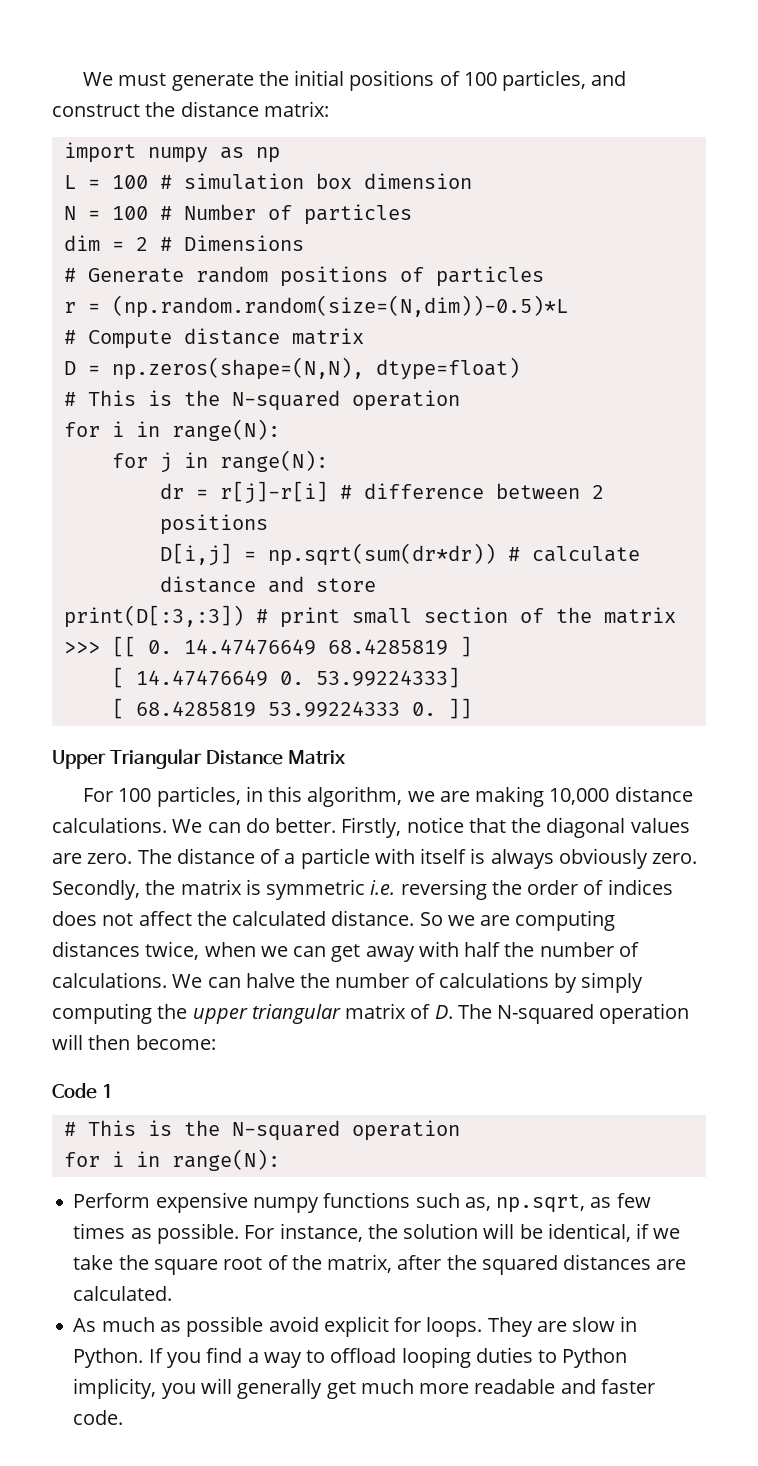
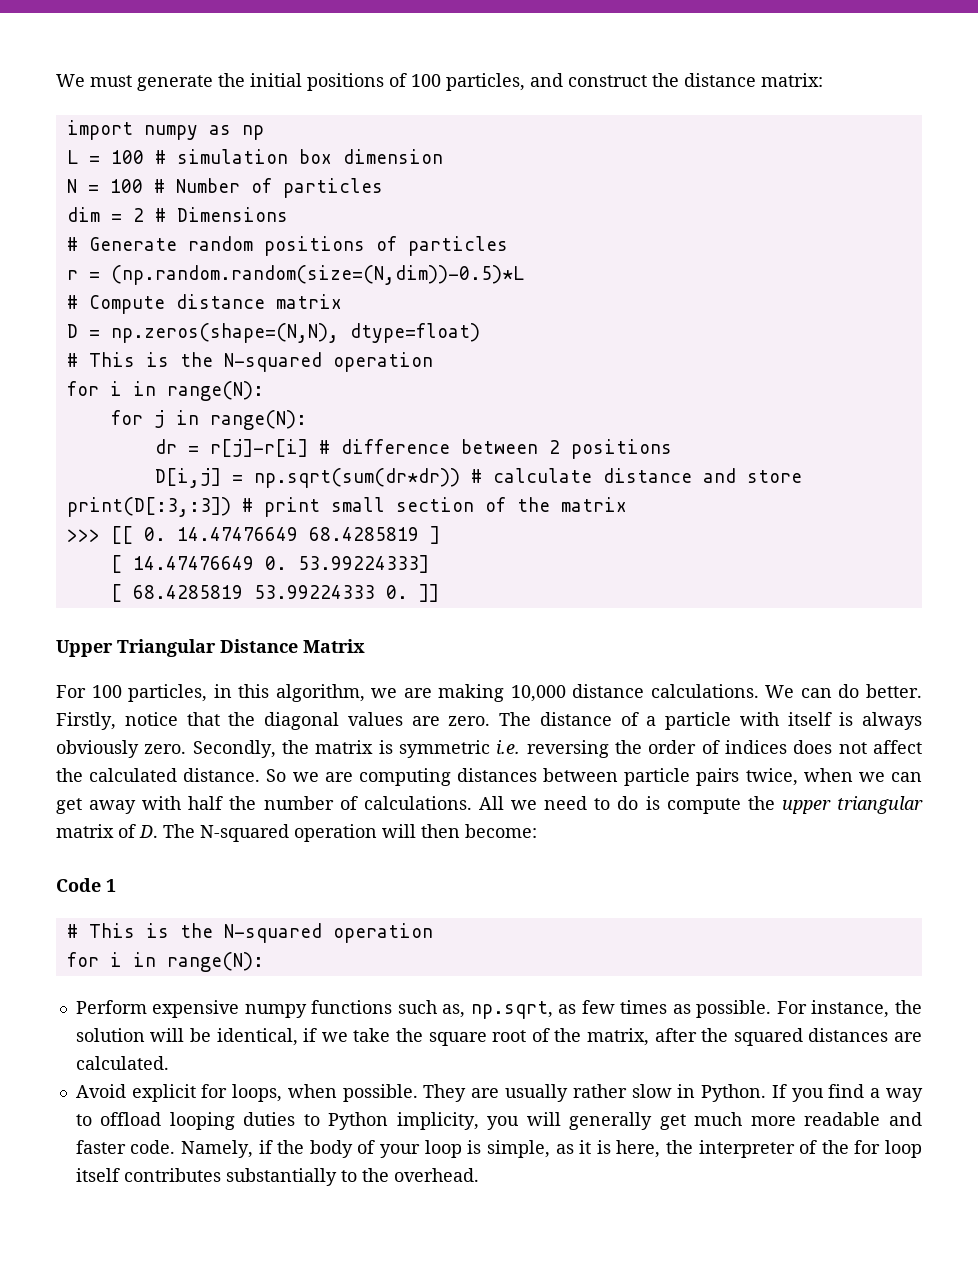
- So we are computing distances twice, when we can get away with half the number of calculations.
+ So we are computing distances between particle pairs twice, when we can get away with half the number of calculations.
- We can halve the number of calculations by simply computing the upper triangular matrix of D. The N-squared operation will then become:
+ All we need to do is compute the upper triangular matrix of D. The N-squared operation will then become:
- As much as possible avoid explicit for loops. They are slow in Python.
+ Avoid explicit for loops, when possible. They are usually rather slow in Python.
+ Namely, if the body of your loop is simple, as it is here, the interpreter of the for loop itself contributes substantially to the overhead.

